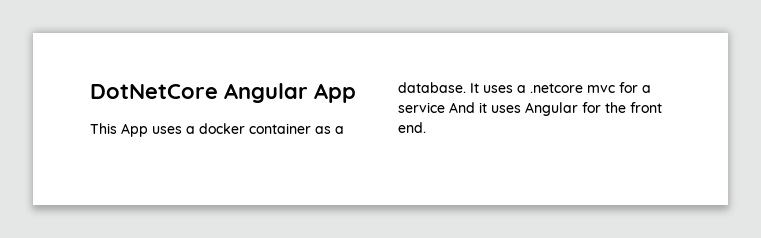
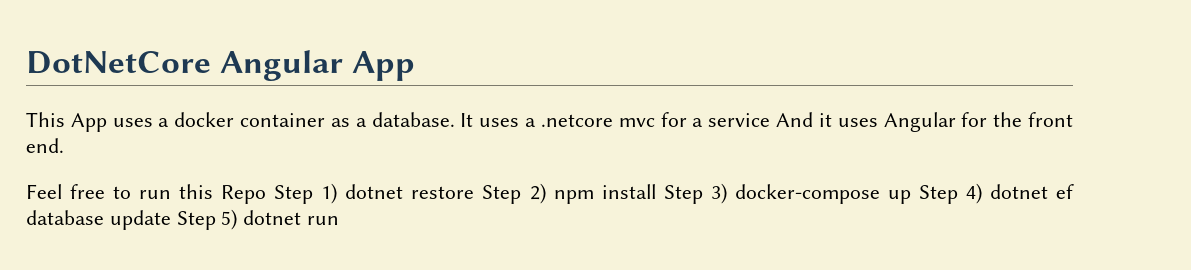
+ Feel free to run this Repo Step 1) dotnet restore Step 2) npm install Step 3) docker-compose up Step 4) dotnet ef database update Step 5) dotnet run

